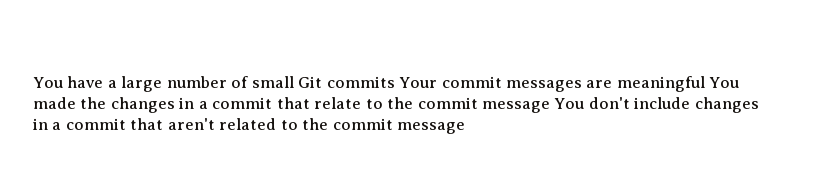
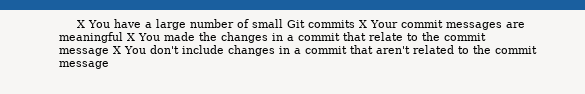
- You have a large number of small Git commits Your commit messages are meaningful You made the changes in a commit that relate to the commit message You don't include changes in a commit that aren't related to the commit message
+ X You have a large number of small Git commits X Your commit messages are meaningful X You made the changes in a commit that relate to the commit message X You don't include changes in a commit that aren't related to the commit message

